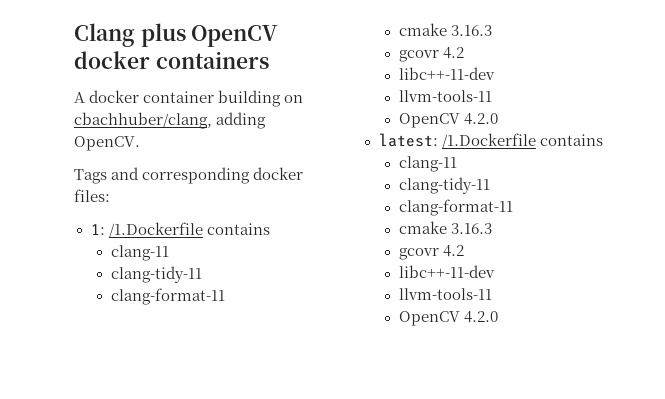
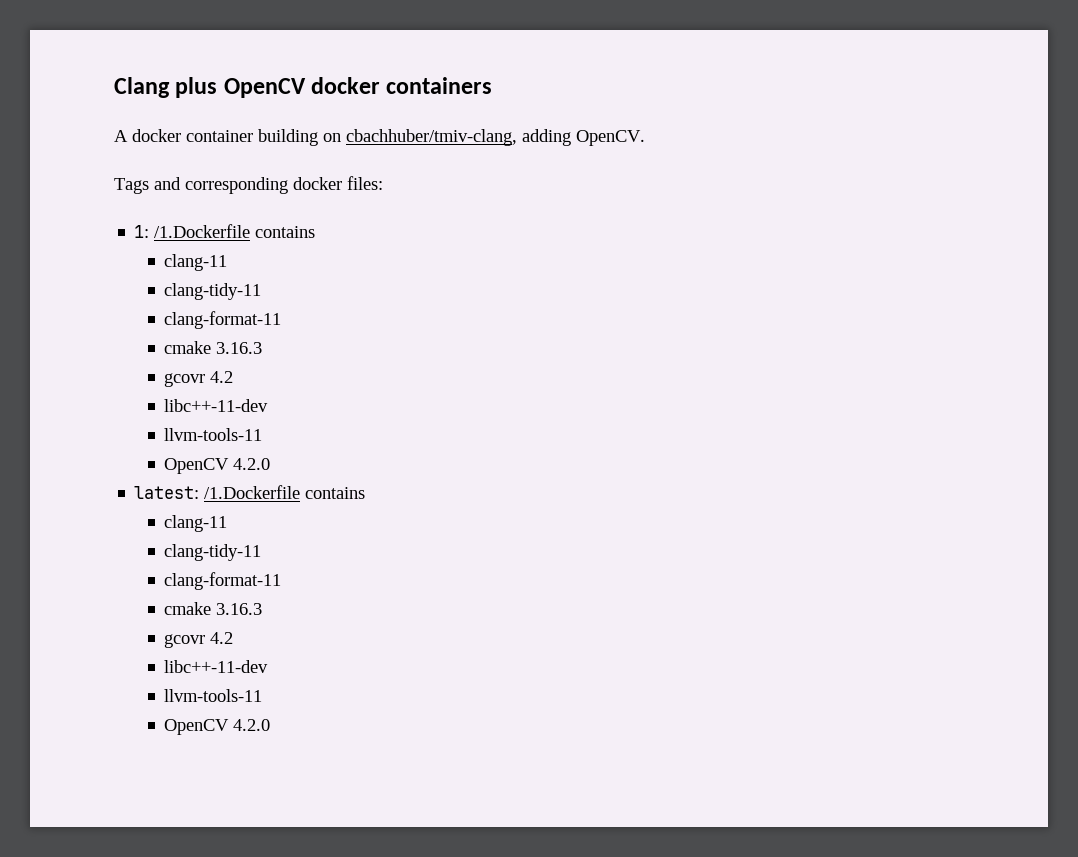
- A docker container building on cbachhuber/clang, adding OpenCV.
+ A docker container building on cbachhuber/tmiv-clang, adding OpenCV.

